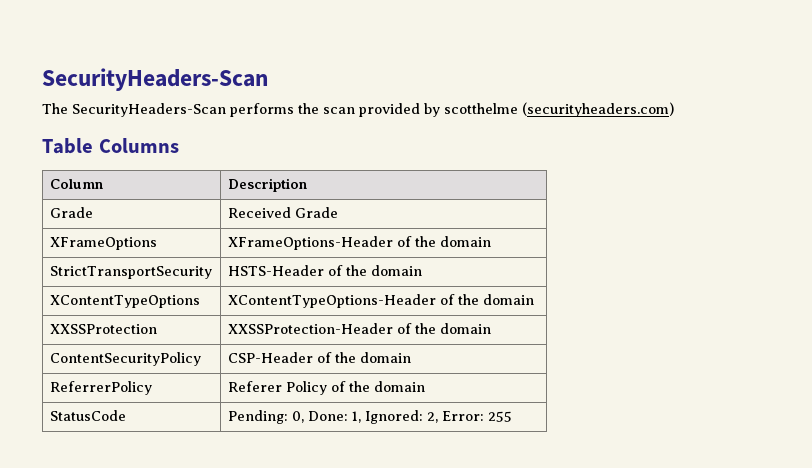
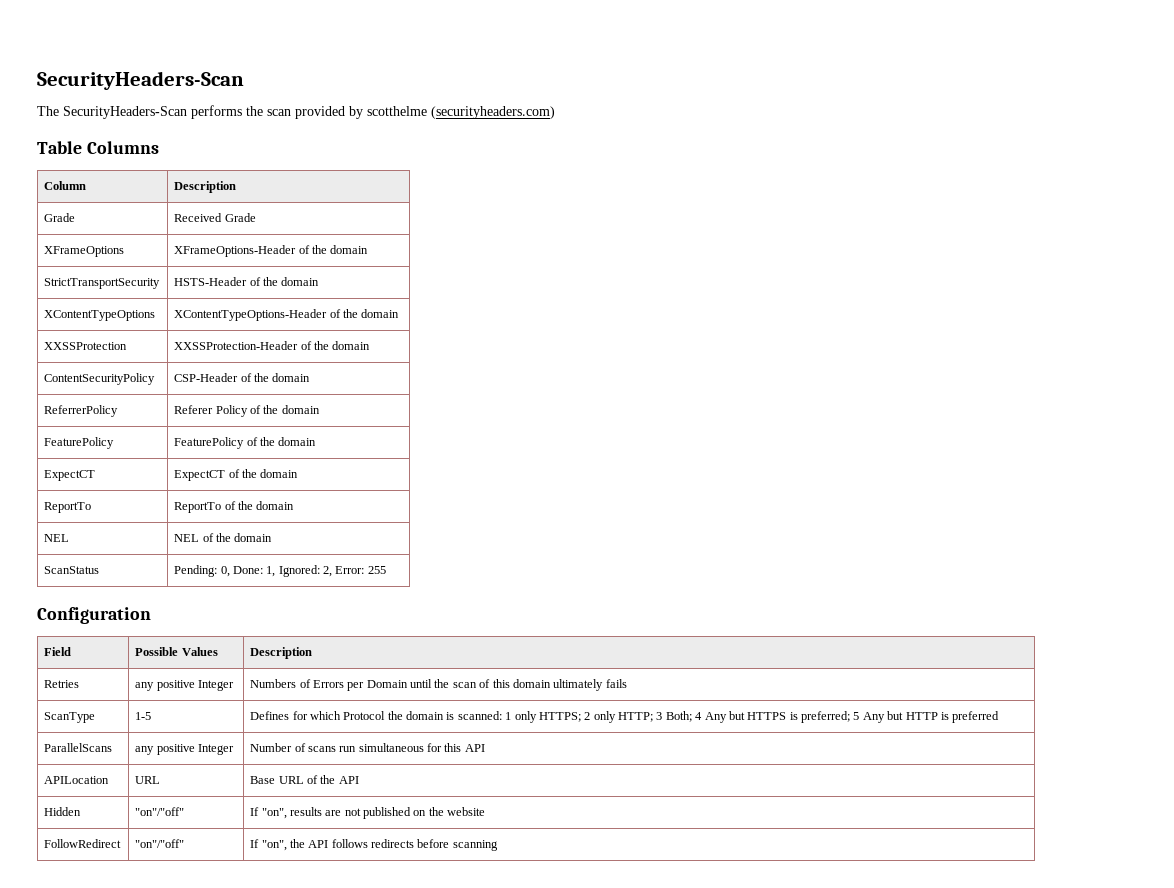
- StatusCode | Pending: 0, Done: 1, Ignored: 2, Error: 255
+ FeaturePolicy | FeaturePolicy of the domain
+ ExpectCT | ExpectCT of the domain
+ ReportTo | ReportTo of the domain
+ NEL | NEL of the domain
+ ScanStatus | Pending: 0, Done: 1, Ignored: 2, Error: 255
+ Configuration
+ Field | Possible Values | Description
+ Retries | any positive Integer | Numbers of Errors per Domain until the scan of this domain ultimately fails
+ ScanType | 1-5 | Defines for which Protocol the domain is scanned: 1 only HTTPS; 2 only HTTP; 3 Both; 4 Any but HTTPS is preferred; 5 Any but HTTP is preferred
+ ParallelScans | any positive Integer | Number of scans run simultaneous for this API
+ APILocation | URL | Base URL of the API
+ Hidden | "on"/"off" | If "on", results are not published on the website
+ FollowRedirect | "on"/"off" | If "on", the API follows redirects before scanning

